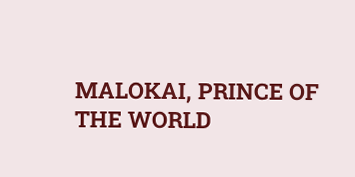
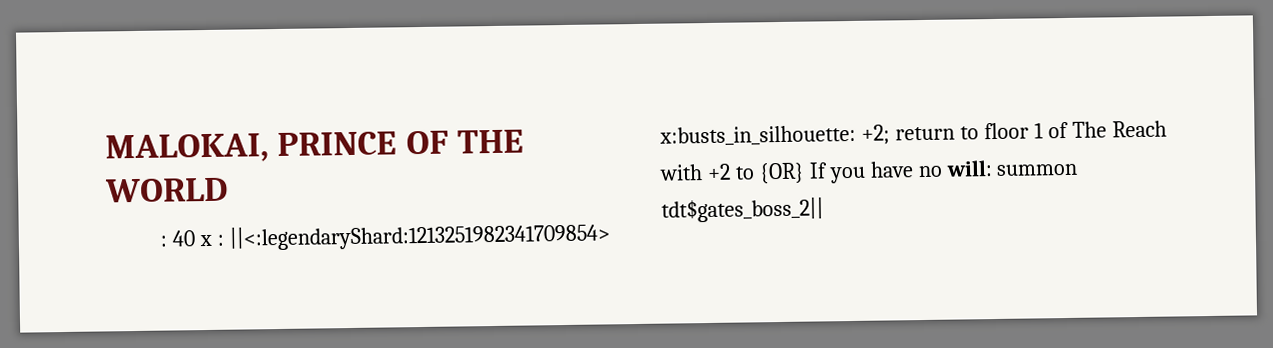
+ : 40 x : ||<:legendaryShard:1213251982341709854> x:busts_in_silhouette: +2; return to floor 1 of The Reach with +2 to {OR} If you have no will: summon tdt$gates_boss_2||

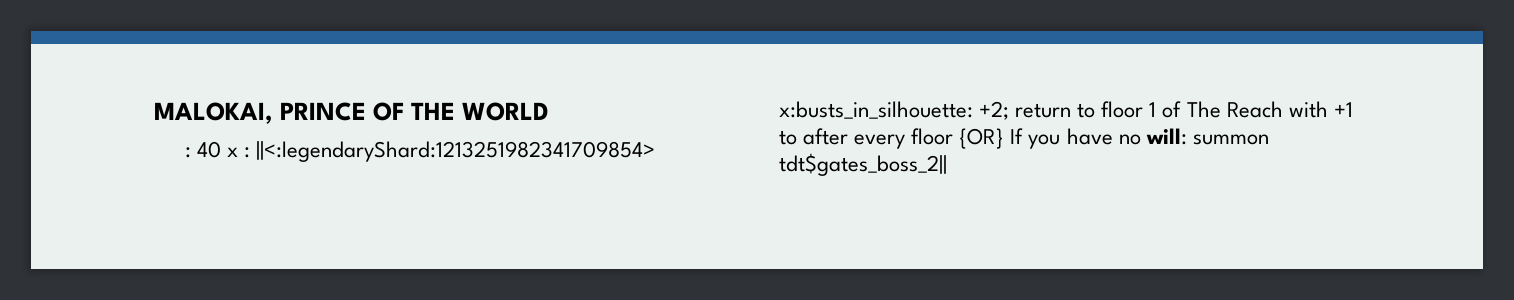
- : 40 x : ||<:legendaryShard:1213251982341709854> x:busts_in_silhouette: +2; return to floor 1 of The Reach with +2 to {OR} If you have no will: summon tdt$gates_boss_2||
+ : 40 x : ||<:legendaryShard:1213251982341709854> x:busts_in_silhouette: +2; return to floor 1 of The Reach with +1 to after every floor {OR} If you have no will: summon tdt$gates_boss_2||

